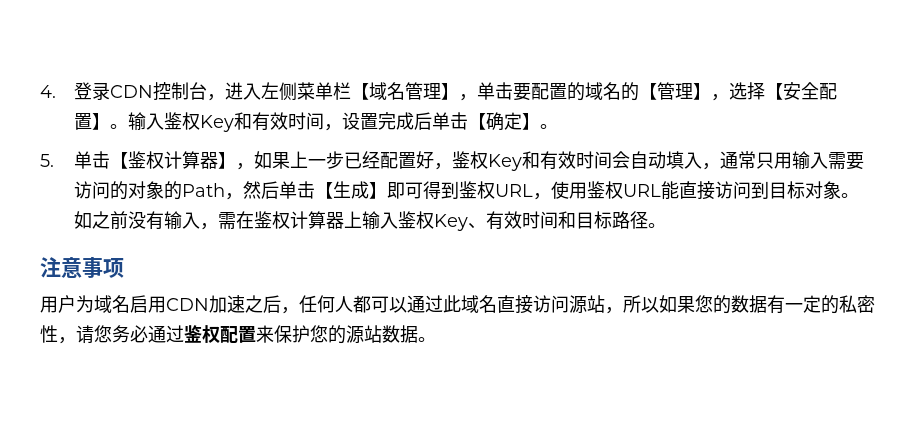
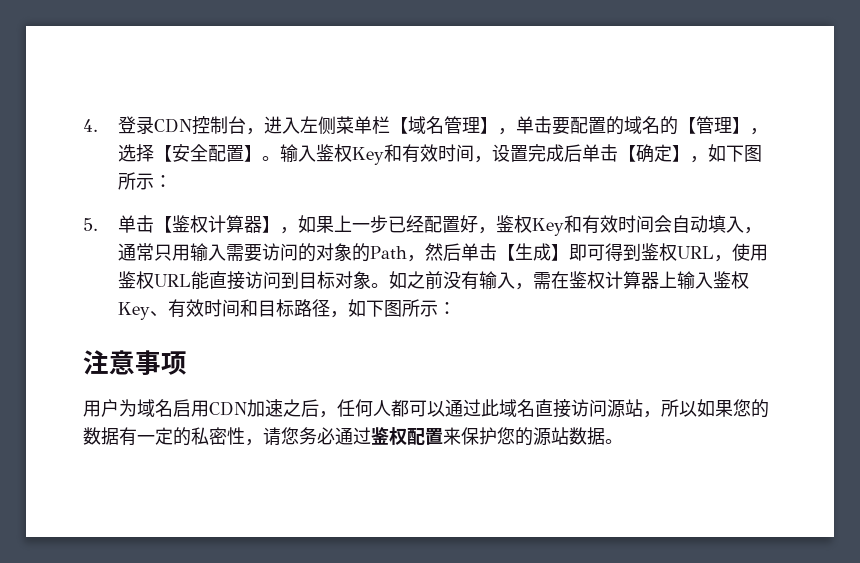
- 输入鉴权Key和有效时间，设置完成后单击【确定】。
+ 输入鉴权Key和有效时间，设置完成后单击【确定】，如下图所示：
- 如之前没有输入，需在鉴权计算器上输入鉴权Key、有效时间和目标路径。
+ 如之前没有输入，需在鉴权计算器上输入鉴权Key、有效时间和目标路径，如下图所示：

